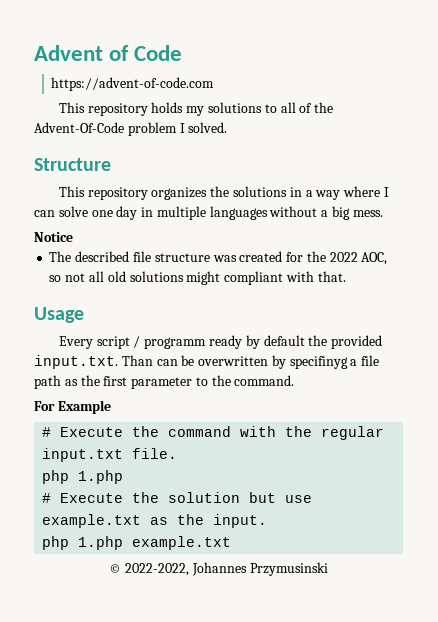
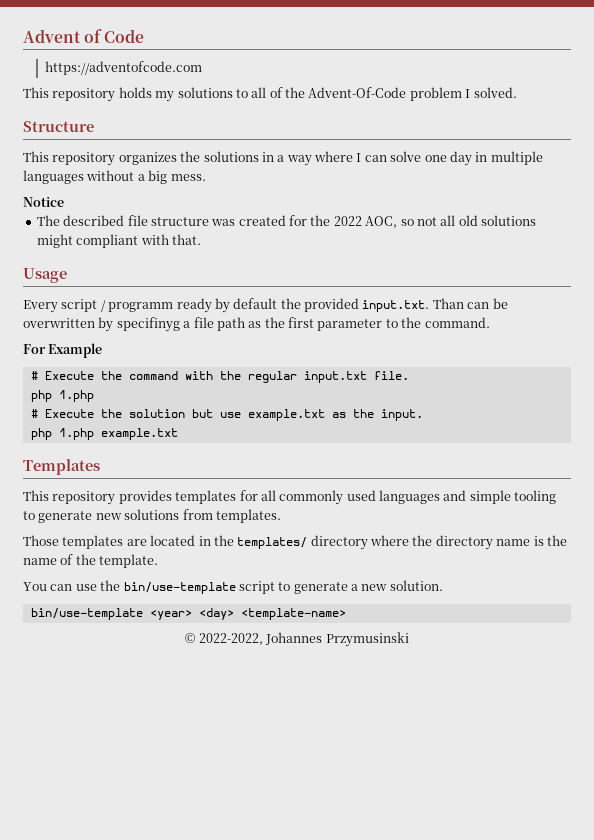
- https://advent-of-code.com
+ https://adventofcode.com
+ Templates
+ This repository provides templates for all commonly used languages and simple tooling to generate new solutions from templates.
+ Those templates are located in the templates/ directory where the directory name is the name of the template.
+ You can use the bin/use-template script to generate a new solution.
+ bin/use-template <year> <day> <template-name>

